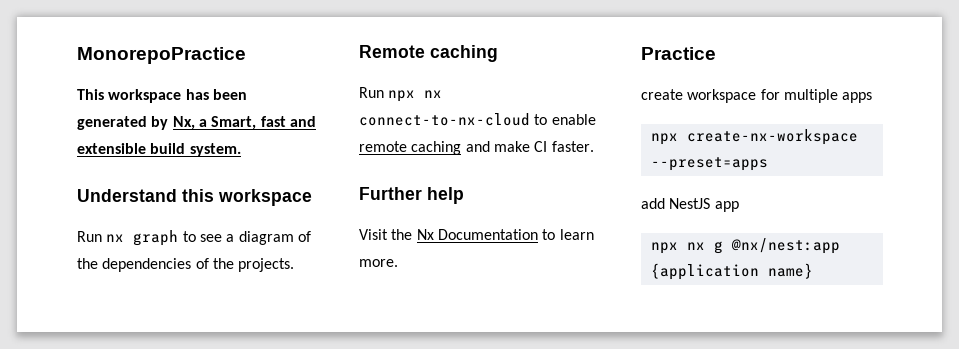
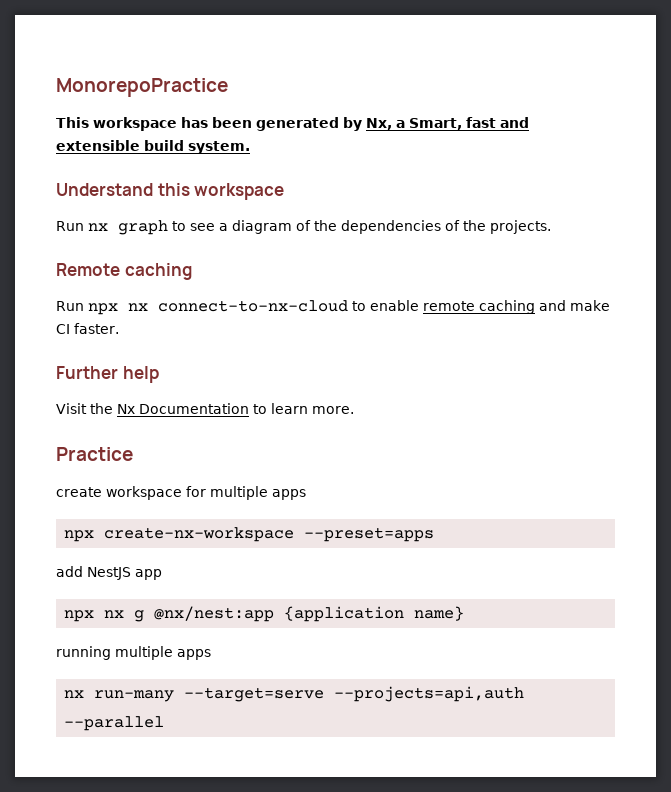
+ running multiple apps
+ nx run-many --target=serve --projects=api,auth --parallel

